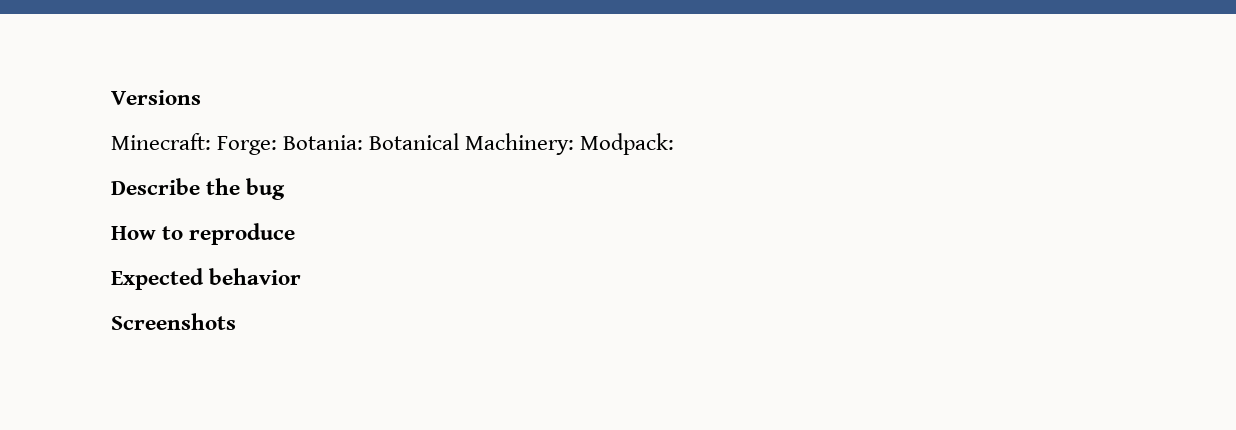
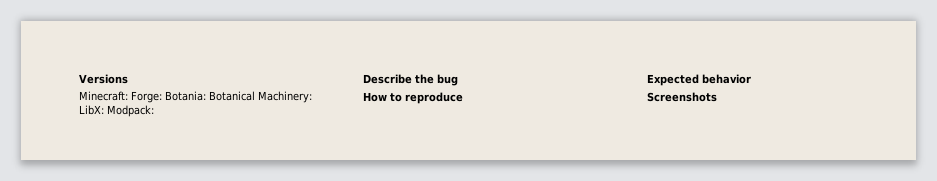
- Minecraft: Forge: Botania: Botanical Machinery: Modpack:
+ Minecraft: Forge: Botania: Botanical Machinery: LibX: Modpack:

